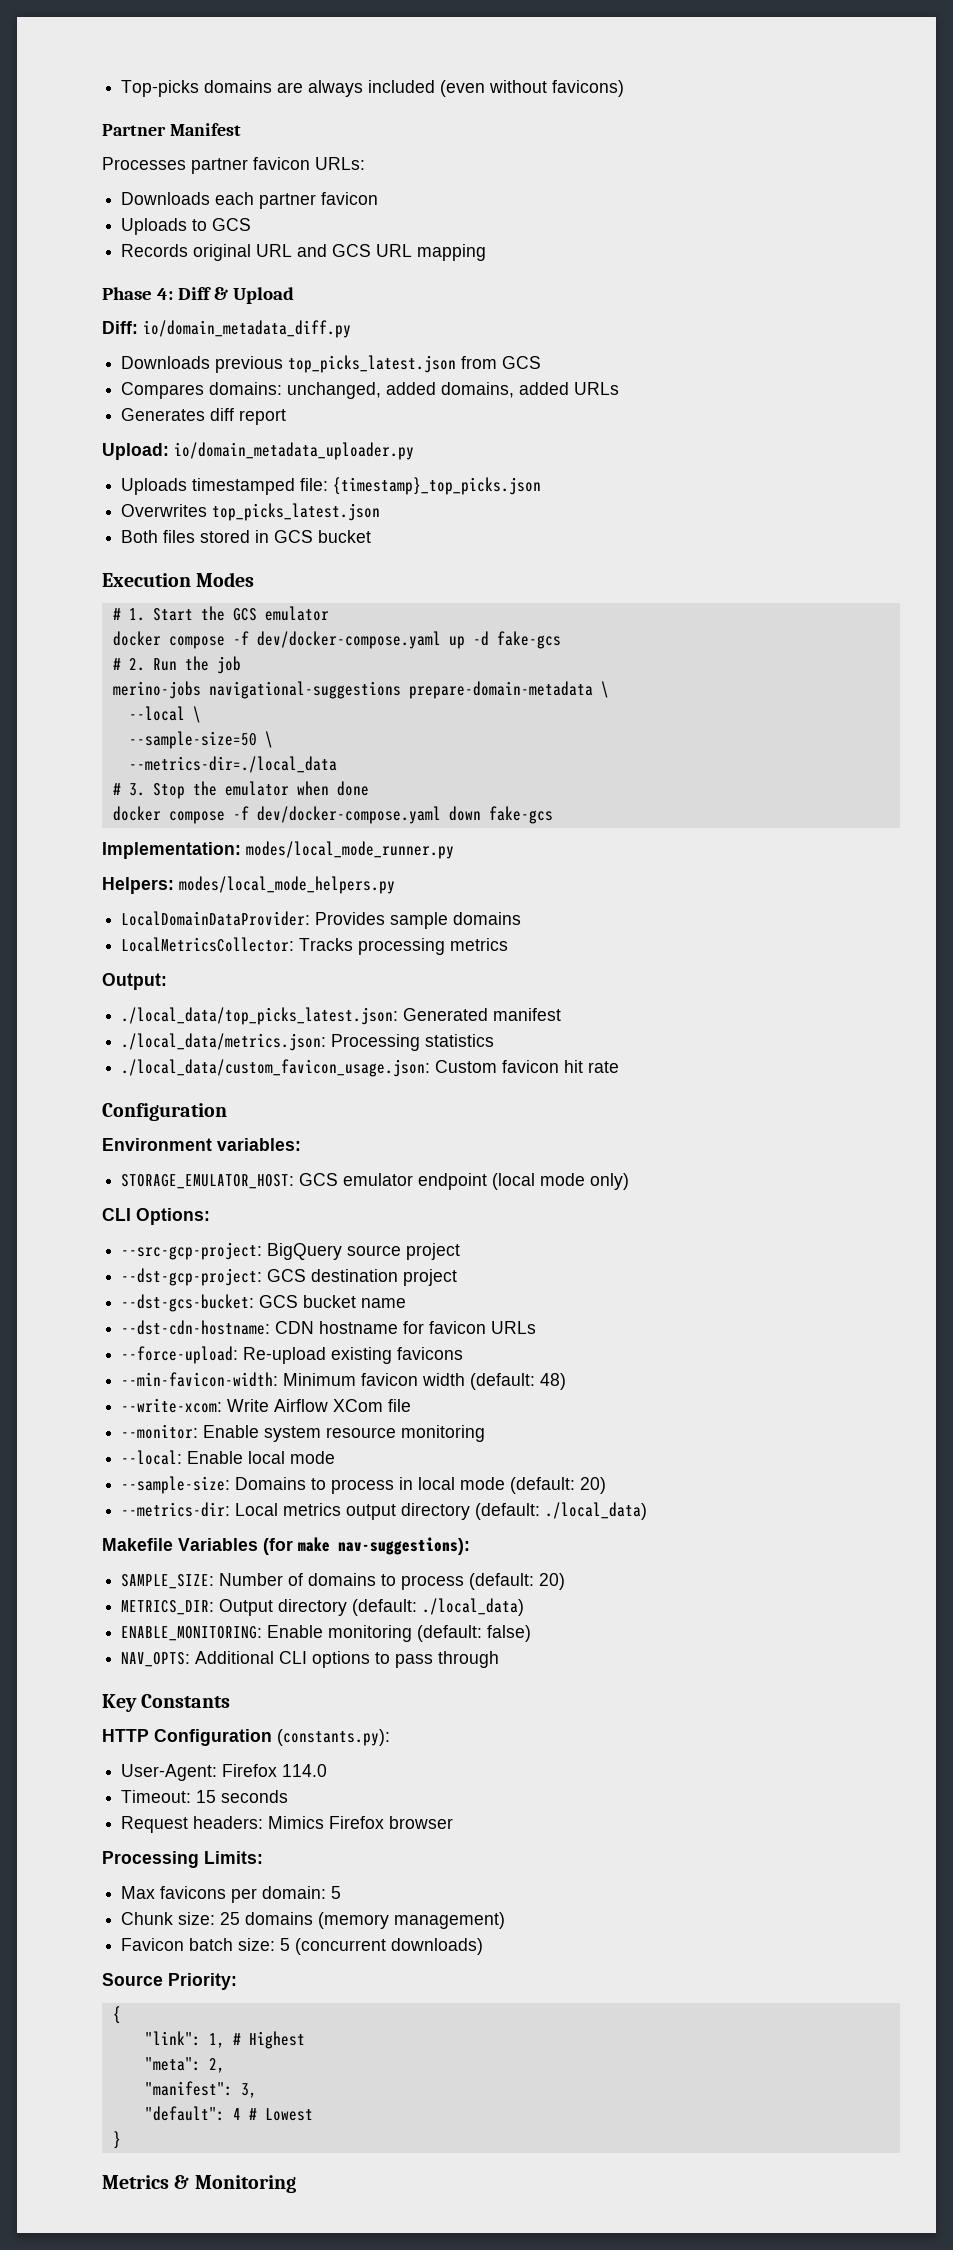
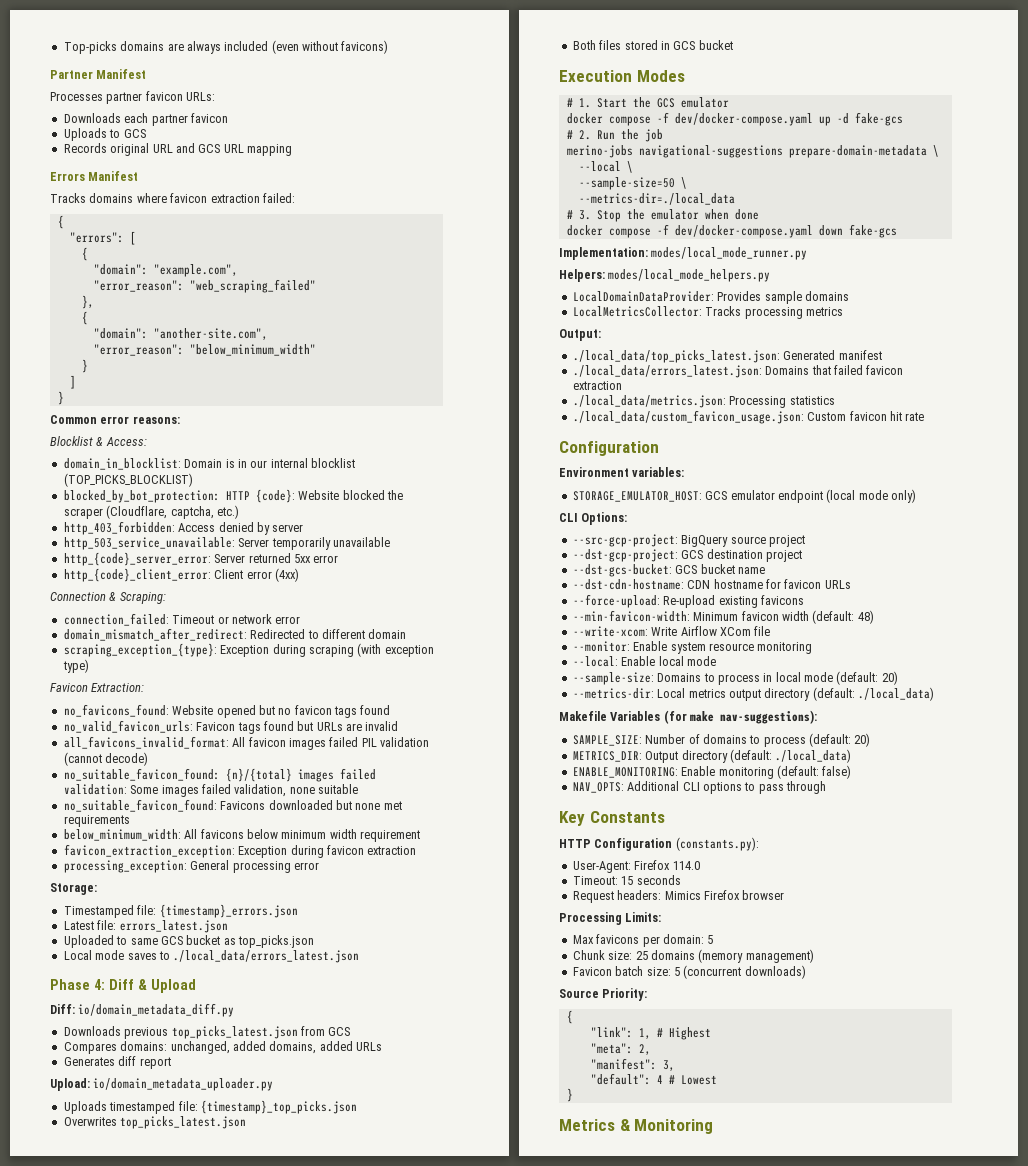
+ Errors Manifest
+ Tracks domains where favicon extraction failed:
+ {
+ "errors": [
+ {
+ "domain": "example.com",
+ "error_reason": "web_scraping_failed"
+ },
+ {
+ "domain": "another-site.com",
+ "error_reason": "below_minimum_width"
+ }
+ ]
+ }
+ Common error reasons:
+ Blocklist & Access:
+ domain_in_blocklist: Domain is in our internal blocklist (TOP_PICKS_BLOCKLIST)
+ blocked_by_bot_protection: HTTP {code}: Website blocked the scraper (Cloudflare, captcha, etc.)
+ http_403_forbidden: Access denied by server
+ http_503_service_unavailable: Server temporarily unavailable
+ http_{code}_server_error: Server returned 5xx error
+ http_{code}_client_error: Client error (4xx)
+ Connection & Scraping:
+ connection_failed: Timeout or network error
+ domain_mismatch_after_redirect: Redirected to different domain
+ scraping_exception_{type}: Exception during scraping (with exception type)
+ Favicon Extraction:
+ no_favicons_found: Website opened but no favicon tags found
+ no_valid_favicon_urls: Favicon tags found but URLs are invalid
+ all_favicons_invalid_format: All favicon images failed PIL validation (cannot decode)
+ no_suitable_favicon_found: {n}/{total} images failed validation: Some images failed validation, none suitable
+ no_suitable_favicon_found: Favicons downloaded but none met requirements
+ below_minimum_width: All favicons below minimum width requirement
+ favicon_extraction_exception: Exception during favicon extraction
+ processing_exception: General processing error
+ Storage:
+ Timestamped file: {timestamp}_errors.json
+ Latest file: errors_latest.json
+ Uploaded to same GCS bucket as top_picks.json
+ Local mode saves to ./local_data/errors_latest.json
+ ./local_data/errors_latest.json: Domains that failed favicon extraction

